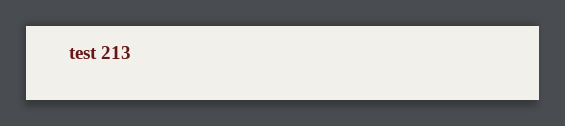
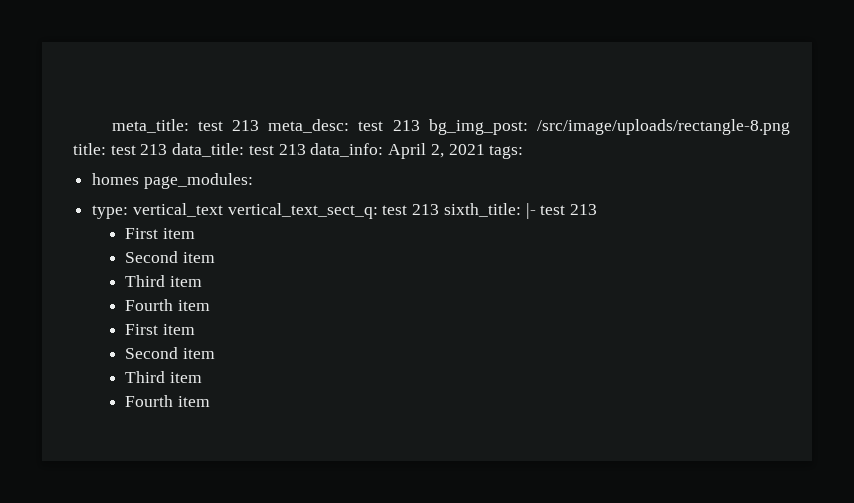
- test 213
+ meta_title: test 213 meta_desc: test 213 bg_img_post: /src/image/uploads/rectangle-8.png title: test 213 data_title: test 213 data_info: April 2, 2021 tags:
+ homes page_modules:
+ type: vertical_text vertical_text_sect_q: test 213 sixth_title: |- test 213
+ First item
+ Second item
+ Third item
+ Fourth item
+ First item
+ Second item
+ Third item
+ Fourth item

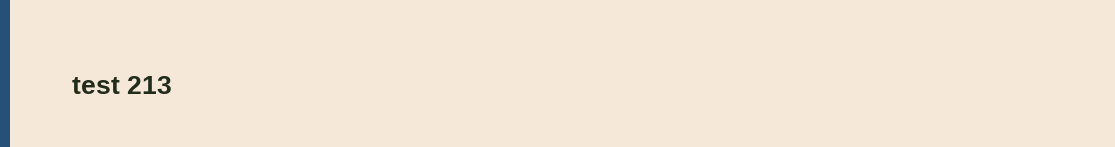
- meta_title: test 213 meta_desc: test 213 bg_img_post: /src/image/uploads/rectangle-8.png title: test 213 data_title: test 213 data_info: April 2, 2021 tags:
- homes page_modules:
- type: vertical_text vertical_text_sect_q: test 213 sixth_title: |- test 213
- First item
- Second item
- Third item
- Fourth item
- First item
- Second item
- Third item
- Fourth item
+ test 213

